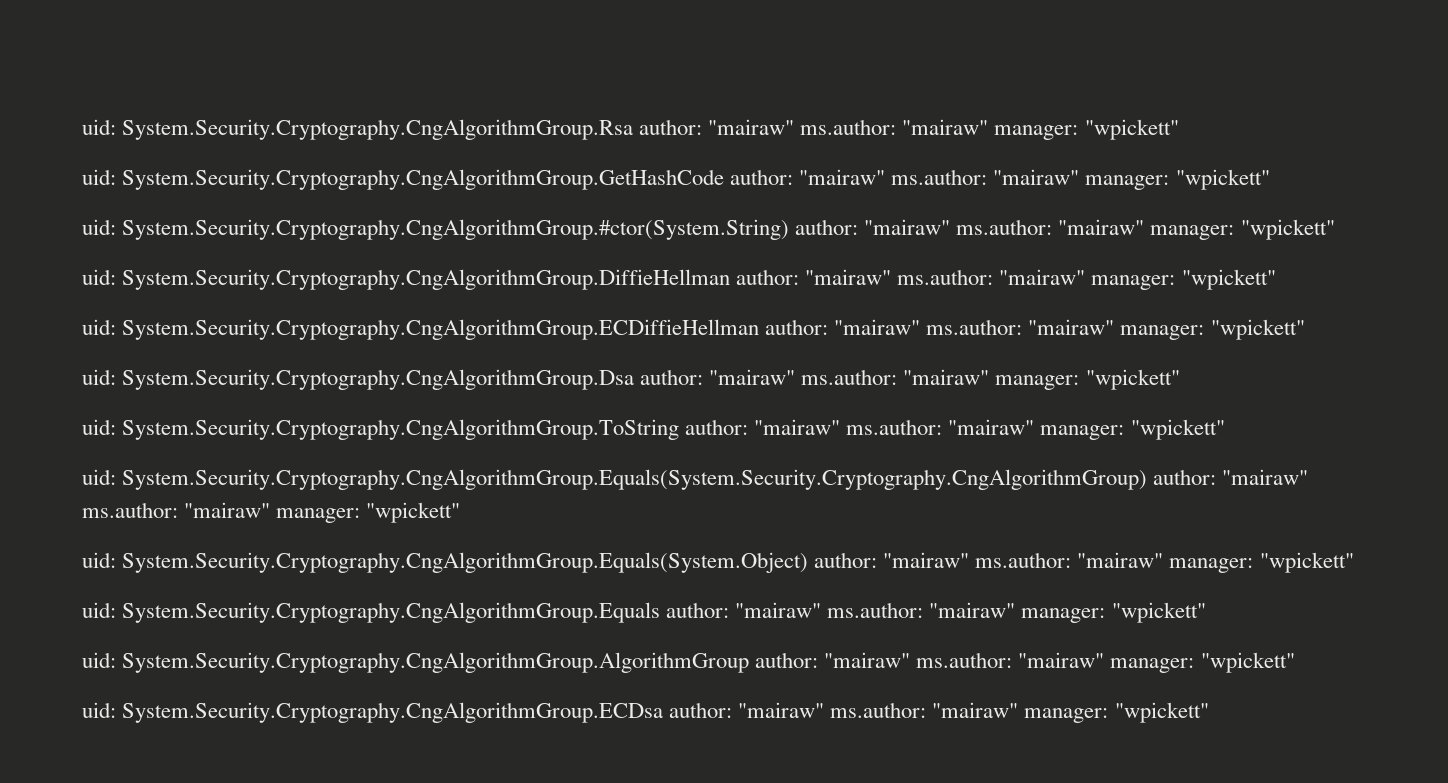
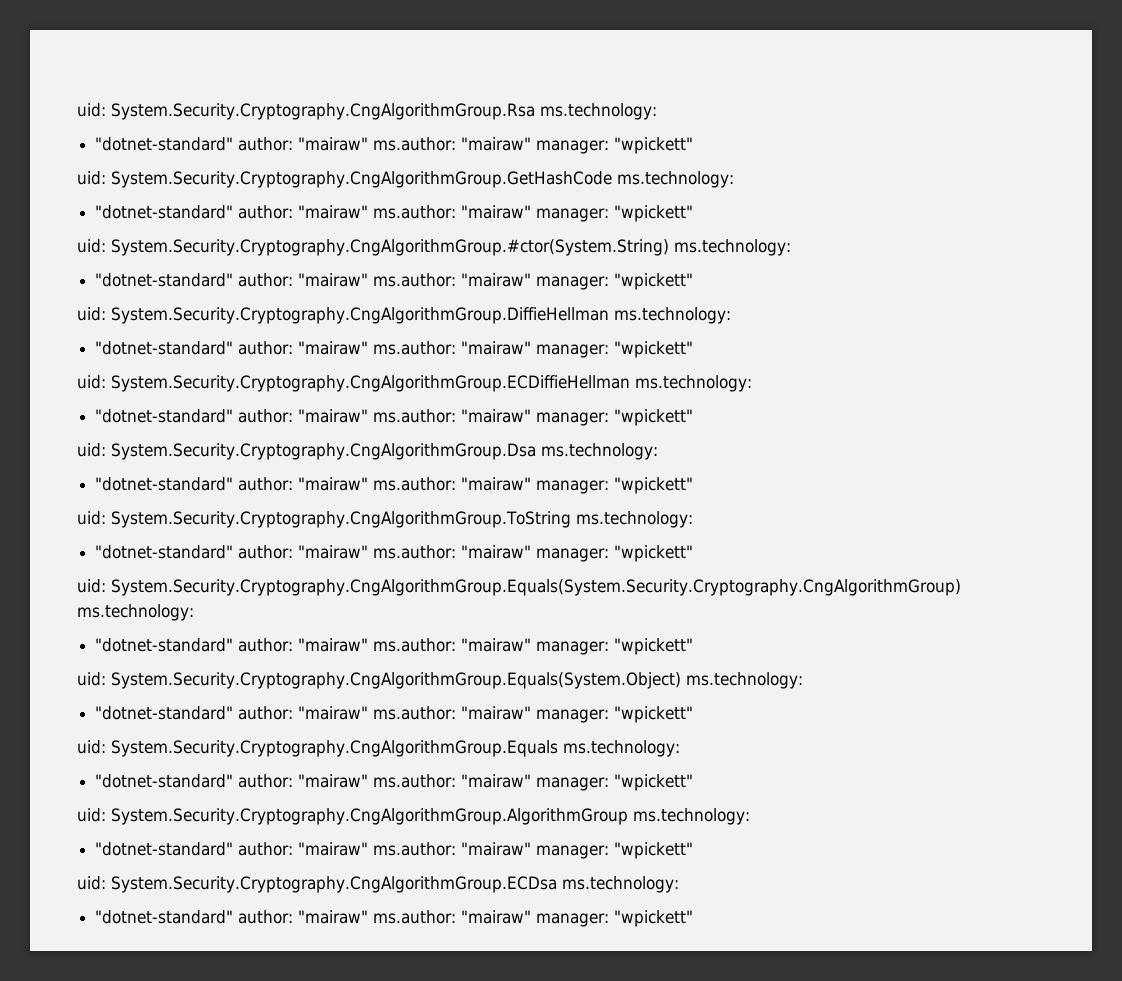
- uid: System.Security.Cryptography.CngAlgorithmGroup.Rsa author: "mairaw" ms.author: "mairaw" manager: "wpickett"
+ uid: System.Security.Cryptography.CngAlgorithmGroup.Rsa ms.technology:
+ "dotnet-standard" author: "mairaw" ms.author: "mairaw" manager: "wpickett"
- uid: System.Security.Cryptography.CngAlgorithmGroup.GetHashCode author: "mairaw" ms.author: "mairaw" manager: "wpickett"
+ uid: System.Security.Cryptography.CngAlgorithmGroup.GetHashCode ms.technology:
+ "dotnet-standard" author: "mairaw" ms.author: "mairaw" manager: "wpickett"
- uid: System.Security.Cryptography.CngAlgorithmGroup.#ctor(System.String) author: "mairaw" ms.author: "mairaw" manager: "wpickett"
+ uid: System.Security.Cryptography.CngAlgorithmGroup.#ctor(System.String) ms.technology:
+ "dotnet-standard" author: "mairaw" ms.author: "mairaw" manager: "wpickett"
- uid: System.Security.Cryptography.CngAlgorithmGroup.DiffieHellman author: "mairaw" ms.author: "mairaw" manager: "wpickett"
+ uid: System.Security.Cryptography.CngAlgorithmGroup.DiffieHellman ms.technology:
+ "dotnet-standard" author: "mairaw" ms.author: "mairaw" manager: "wpickett"
- uid: System.Security.Cryptography.CngAlgorithmGroup.ECDiffieHellman author: "mairaw" ms.author: "mairaw" manager: "wpickett"
+ uid: System.Security.Cryptography.CngAlgorithmGroup.ECDiffieHellman ms.technology:
+ "dotnet-standard" author: "mairaw" ms.author: "mairaw" manager: "wpickett"
- uid: System.Security.Cryptography.CngAlgorithmGroup.Dsa author: "mairaw" ms.author: "mairaw" manager: "wpickett"
+ uid: System.Security.Cryptography.CngAlgorithmGroup.Dsa ms.technology:
+ "dotnet-standard" author: "mairaw" ms.author: "mairaw" manager: "wpickett"
- uid: System.Security.Cryptography.CngAlgorithmGroup.ToString author: "mairaw" ms.author: "mairaw" manager: "wpickett"
+ uid: System.Security.Cryptography.CngAlgorithmGroup.ToString ms.technology:
+ "dotnet-standard" author: "mairaw" ms.author: "mairaw" manager: "wpickett"
- uid: System.Security.Cryptography.CngAlgorithmGroup.Equals(System.Security.Cryptography.CngAlgorithmGroup) author: "mairaw" ms.author: "mairaw" manager: "wpickett"
+ uid: System.Security.Cryptography.CngAlgorithmGroup.Equals(System.Security.Cryptography.CngAlgorithmGroup) ms.technology:
+ "dotnet-standard" author: "mairaw" ms.author: "mairaw" manager: "wpickett"
- uid: System.Security.Cryptography.CngAlgorithmGroup.Equals(System.Object) author: "mairaw" ms.author: "mairaw" manager: "wpickett"
+ uid: System.Security.Cryptography.CngAlgorithmGroup.Equals(System.Object) ms.technology:
+ "dotnet-standard" author: "mairaw" ms.author: "mairaw" manager: "wpickett"
- uid: System.Security.Cryptography.CngAlgorithmGroup.Equals author: "mairaw" ms.author: "mairaw" manager: "wpickett"
+ uid: System.Security.Cryptography.CngAlgorithmGroup.Equals ms.technology:
+ "dotnet-standard" author: "mairaw" ms.author: "mairaw" manager: "wpickett"
- uid: System.Security.Cryptography.CngAlgorithmGroup.AlgorithmGroup author: "mairaw" ms.author: "mairaw" manager: "wpickett"
+ uid: System.Security.Cryptography.CngAlgorithmGroup.AlgorithmGroup ms.technology:
+ "dotnet-standard" author: "mairaw" ms.author: "mairaw" manager: "wpickett"
- uid: System.Security.Cryptography.CngAlgorithmGroup.ECDsa author: "mairaw" ms.author: "mairaw" manager: "wpickett"
+ uid: System.Security.Cryptography.CngAlgorithmGroup.ECDsa ms.technology:
+ "dotnet-standard" author: "mairaw" ms.author: "mairaw" manager: "wpickett"

